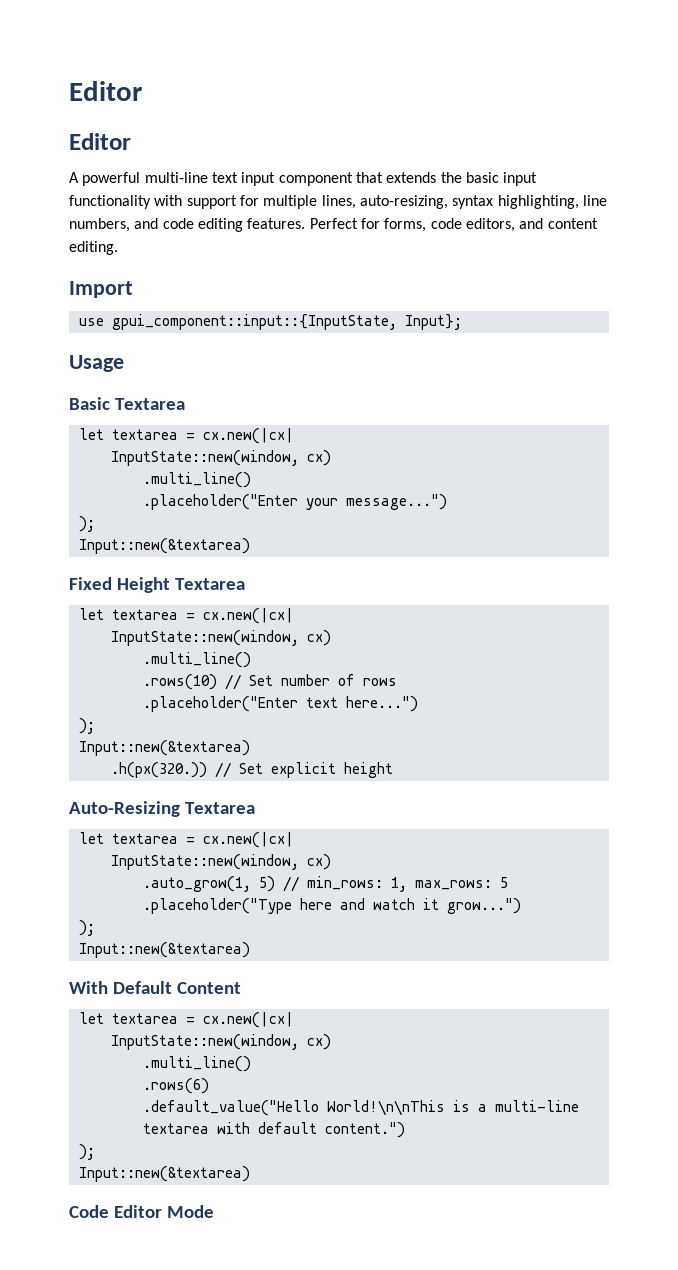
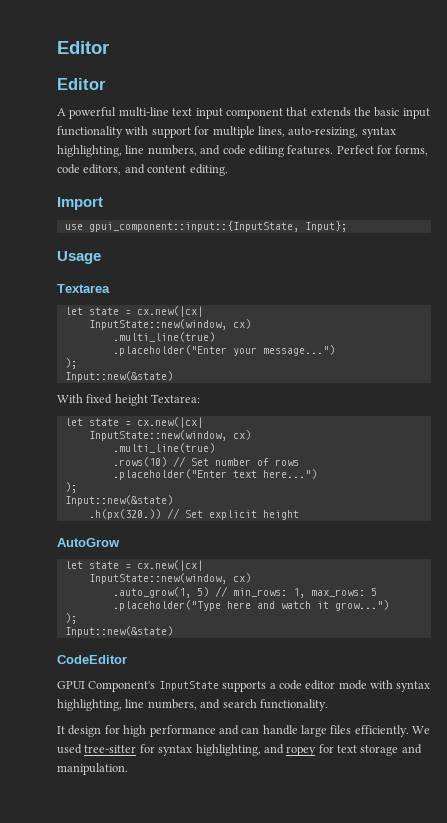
- Basic Textarea
- let textarea = cx.new(|cx|
+ Textarea
+ let state = cx.new(|cx|
  InputState::new(window, cx)
- .multi_line()
+ .multi_line(true)
  .placeholder("Enter your message...")
  );
- Input::new(&textarea)
- Fixed Height Textarea
- let textarea = cx.new(|cx|
+ Input::new(&state)
+ With fixed height Textarea:
+ let state = cx.new(|cx|
  InputState::new(window, cx)
- .multi_line()
+ .multi_line(true)
  .placeholder("Enter text here...")
  );
- Input::new(&textarea)
+ Input::new(&state)
- Auto-Resizing Textarea
- let textarea = cx.new(|cx|
+ AutoGrow
+ let state = cx.new(|cx|
  .placeholder("Type here and watch it grow...")
  );
- Input::new(&textarea)
- With Default Content
- let textarea = cx.new(|cx|
- InputState::new(window, cx)
- .multi_line()
- .rows(6)
- .default_value("Hello World!\n\nThis is a multi-line textarea with default content.")
- );
- Input::new(&textarea)
- Code Editor Mode
+ Input::new(&state)
+ CodeEditor
+ GPUI Component's InputState supports a code editor mode with syntax highlighting, line numbers, and search functionality.
+ It design for high performance and can handle large files efficiently. We used tree-sitter for syntax highlighting, and ropey for text storage and manipulation.

